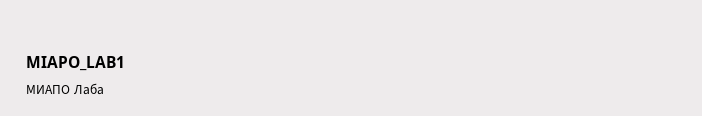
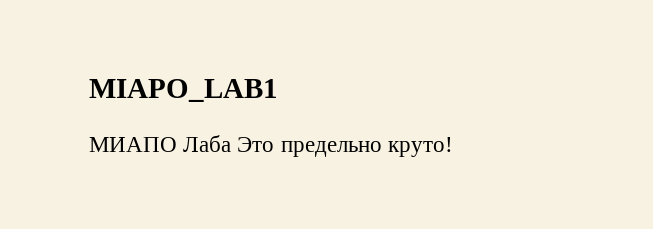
- МИАПО Лаба
+ МИАПО Лаба Это предельно круто!

